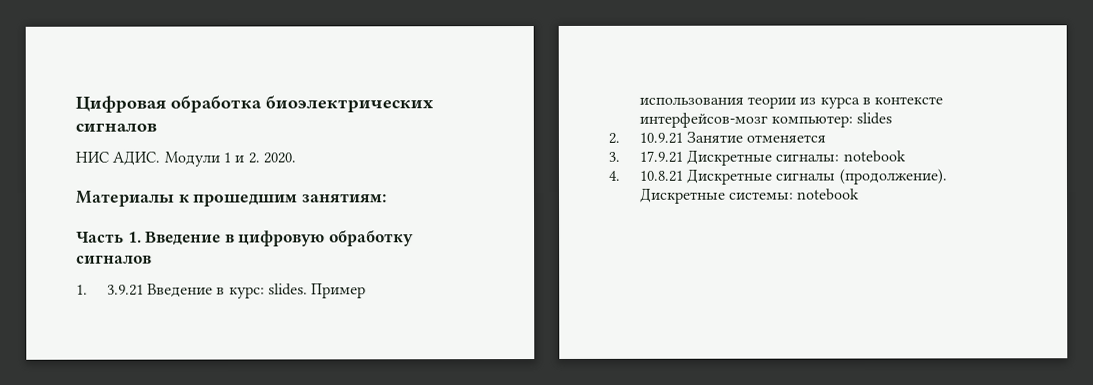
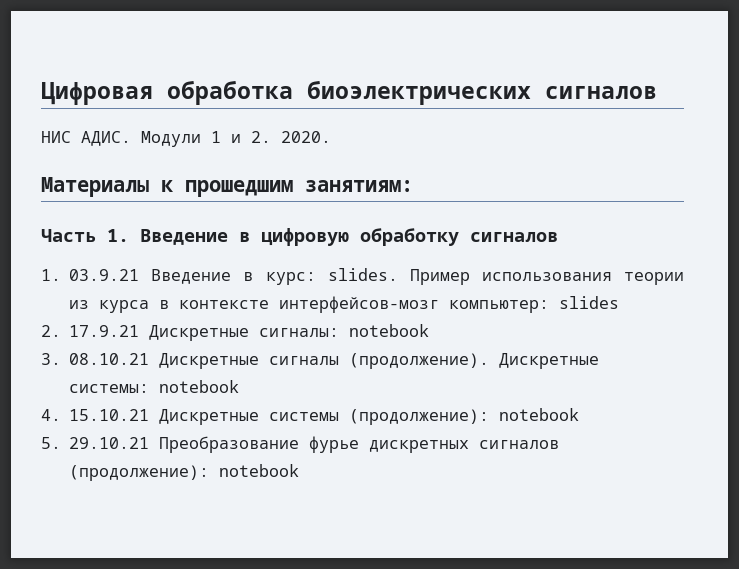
- 1. 3.9.21 Введение в курс: slides.
+ 1. 03.9.21 Введение в курс: slides.
- 2. 10.9.21 Занятие отменяется
- 3. 17.9.21 Дискретные сигналы: notebook
+ 2. 17.9.21 Дискретные сигналы: notebook
- 4. 10.8.21 Дискретные сигналы (продолжение).
+ 3. 08.10.21 Дискретные сигналы (продолжение).
+ 4. 15.10.21 Дискретные системы (продолжение): notebook
+ 5. 29.10.21 Преобразование фурье дискретных сигналов (продолжение): notebook

